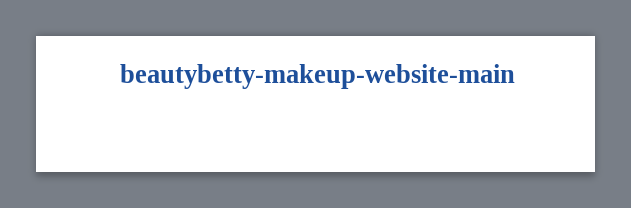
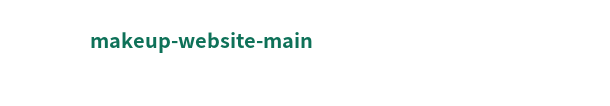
- beautybetty-makeup-website-main
+ makeup-website-main

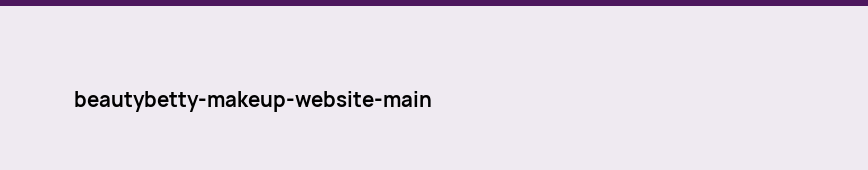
- makeup-website-main
+ beautybetty-makeup-website-main

